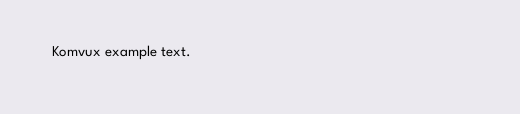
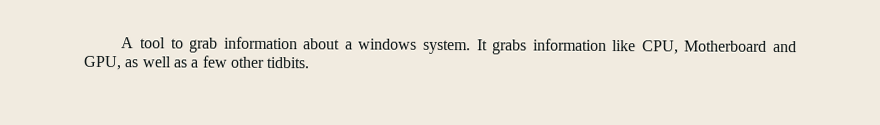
- Komvux example text.
+ A tool to grab information about a windows system. It grabs information like CPU, Motherboard and GPU, as well as a few other tidbits.

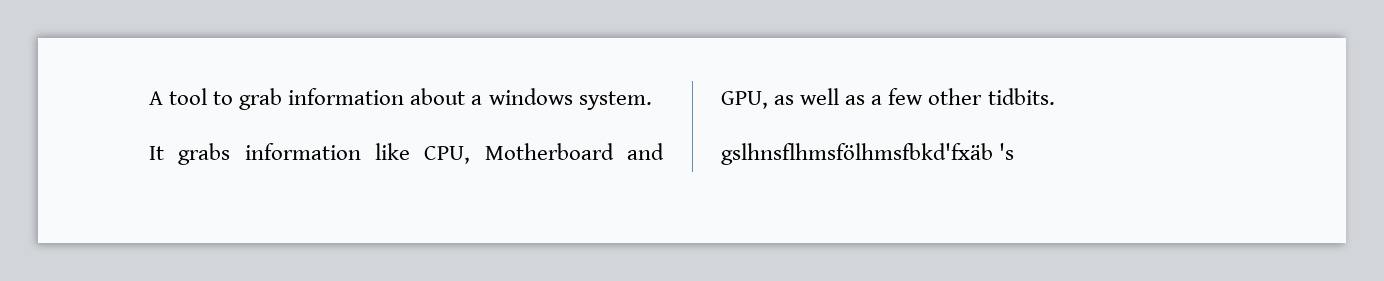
- A tool to grab information about a windows system. It grabs information like CPU, Motherboard and GPU, as well as a few other tidbits.
+ A tool to grab information about a windows system.
+ It grabs information like CPU, Motherboard and GPU, as well as a few other tidbits.
+ gslhnsflhmsfölhmsfbkd'fxäb 's

